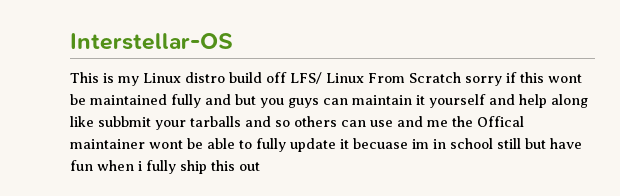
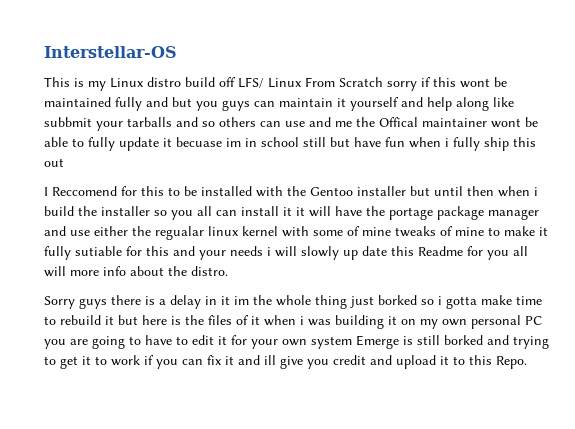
+ I Reccomend for this to be installed with the Gentoo installer but until then when i build the installer so you all can install it it will have the portage package manager and use either the regualar linux kernel with some of mine tweaks of mine to make it fully sutiable for this and your needs i will slowly up date this Readme for you all will more info about the distro.
+ Sorry guys there is a delay in it im the whole thing just borked so i gotta make time to rebuild it but here is the files of it when i was building it on my own personal PC you are going to have to edit it for your own system Emerge is still borked and trying to get it to work if you can fix it and ill give you credit and upload it to this Repo.

